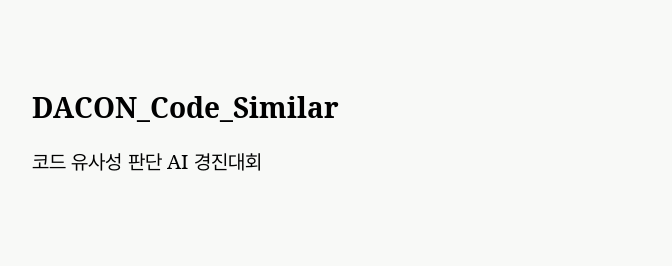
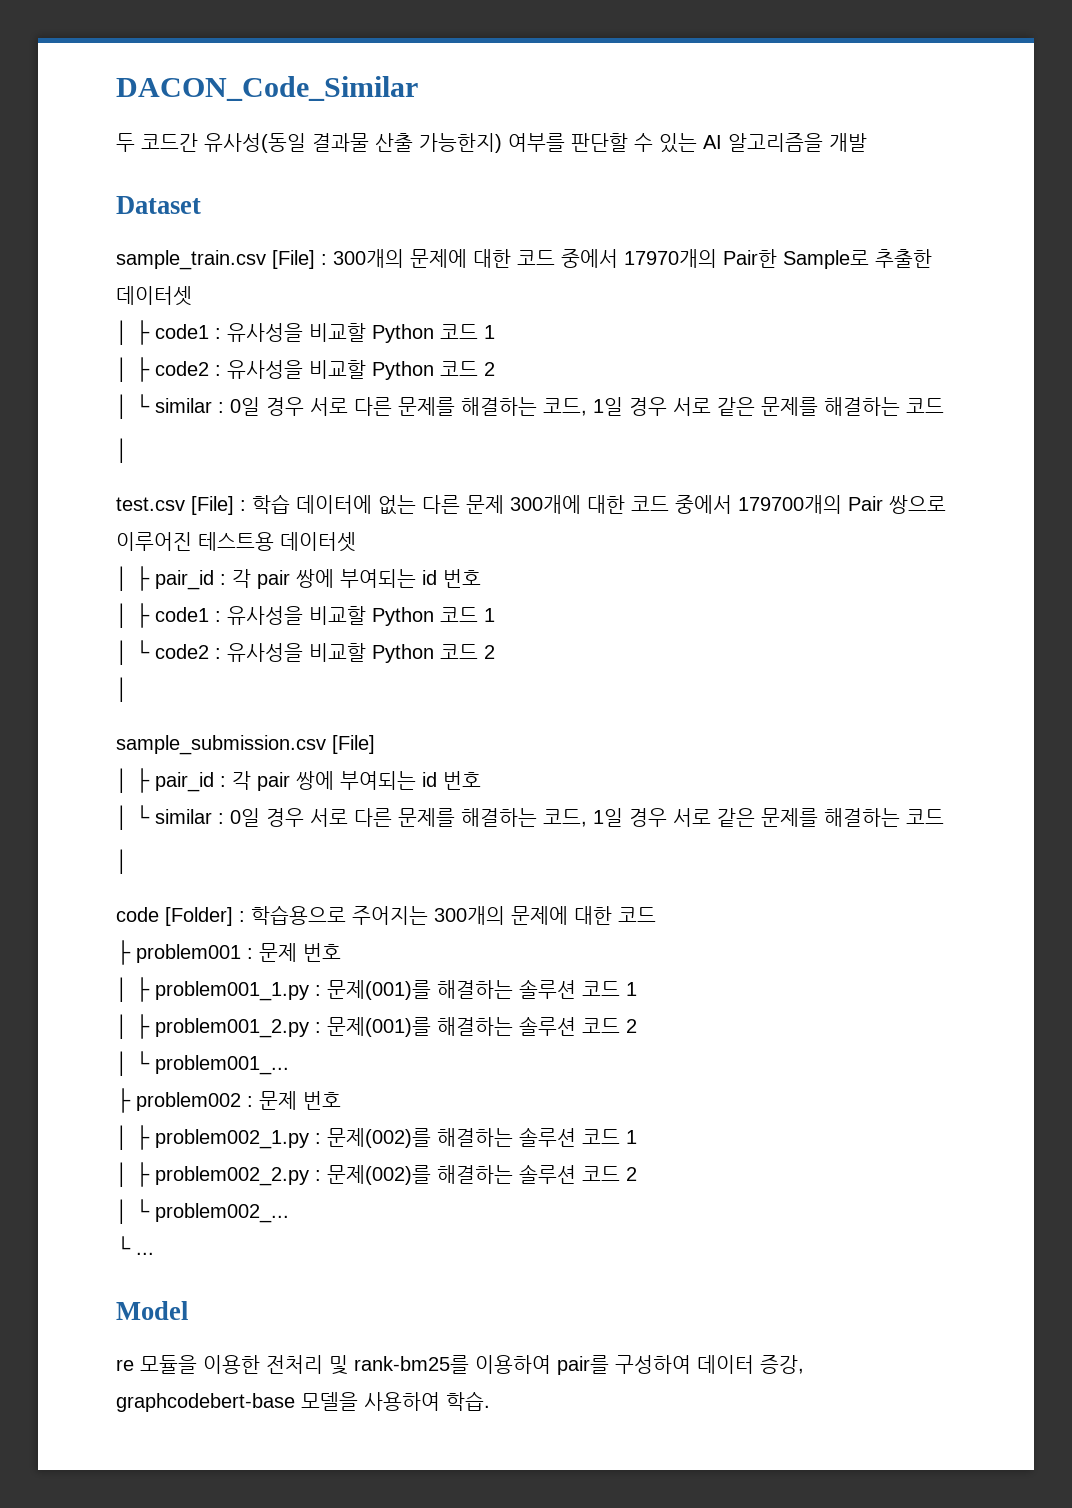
- 코드 유사성 판단 AI 경진대회
+ 두 코드간 유사성(동일 결과물 산출 가능한지) 여부를 판단할 수 있는 AI 알고리즘을 개발
+ Dataset
+ sample_train.csv [File] : 300개의 문제에 대한 코드 중에서 17970개의 Pair한 Sample로 추출한 데이터셋
+ │ ├ code1 : 유사성을 비교할 Python 코드 1
+ │ ├ code2 : 유사성을 비교할 Python 코드 2
+ │ └ similar : 0일 경우 서로 다른 문제를 해결하는 코드, 1일 경우 서로 같은 문제를 해결하는 코드
+ │
+ test.csv [File] : 학습 데이터에 없는 다른 문제 300개에 대한 코드 중에서 179700개의 Pair 쌍으로 이루어진 테스트용 데이터셋
+ │ ├ pair_id : 각 pair 쌍에 부여되는 id 번호
+ │ ├ code1 : 유사성을 비교할 Python 코드 1
+ │ └ code2 : 유사성을 비교할 Python 코드 2
+ │
+ sample_submission.csv [File]
+ │ ├ pair_id : 각 pair 쌍에 부여되는 id 번호
+ │ └ similar : 0일 경우 서로 다른 문제를 해결하는 코드, 1일 경우 서로 같은 문제를 해결하는 코드
+ │
+ code [Folder] : 학습용으로 주어지는 300개의 문제에 대한 코드
+ ├ problem001 : 문제 번호
+ │ ├ problem001_1.py : 문제(001)를 해결하는 솔루션 코드 1
+ │ ├ problem001_2.py : 문제(001)를 해결하는 솔루션 코드 2
+ │ └ problem001_...
+ ├ problem002 : 문제 번호
+ │ ├ problem002_1.py : 문제(002)를 해결하는 솔루션 코드 1
+ │ ├ problem002_2.py : 문제(002)를 해결하는 솔루션 코드 2
+ │ └ problem002_...
+ └ ...
+ Model
+ re 모듈을 이용한 전처리 및 rank-bm25를 이용하여 pair를 구성하여 데이터 증강, graphcodebert-base 모델을 사용하여 학습.

